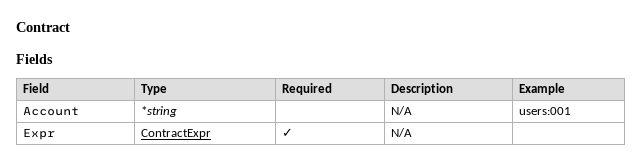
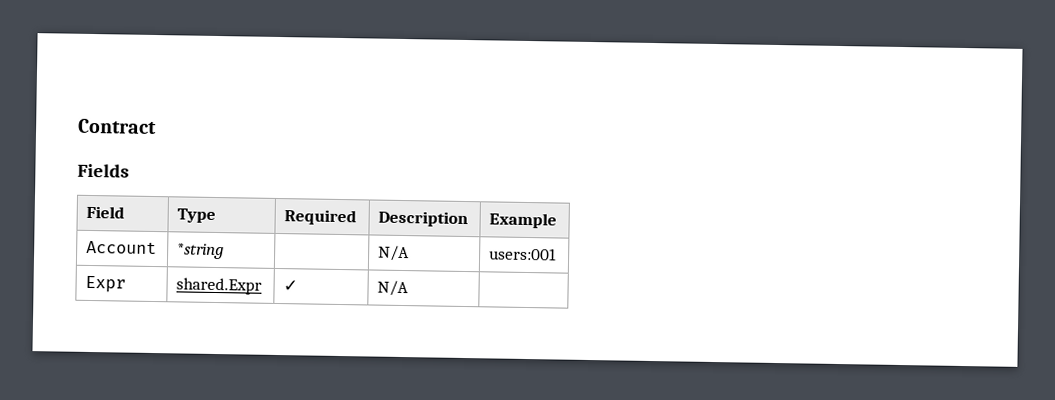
- Expr | ContractExpr | ✓ | N/A |
+ Expr | shared.Expr | ✓ | N/A |

